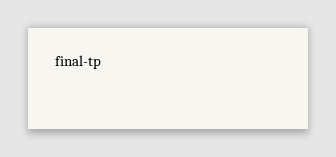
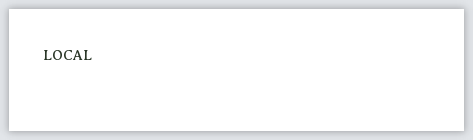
- final-tp
+ LOCAL

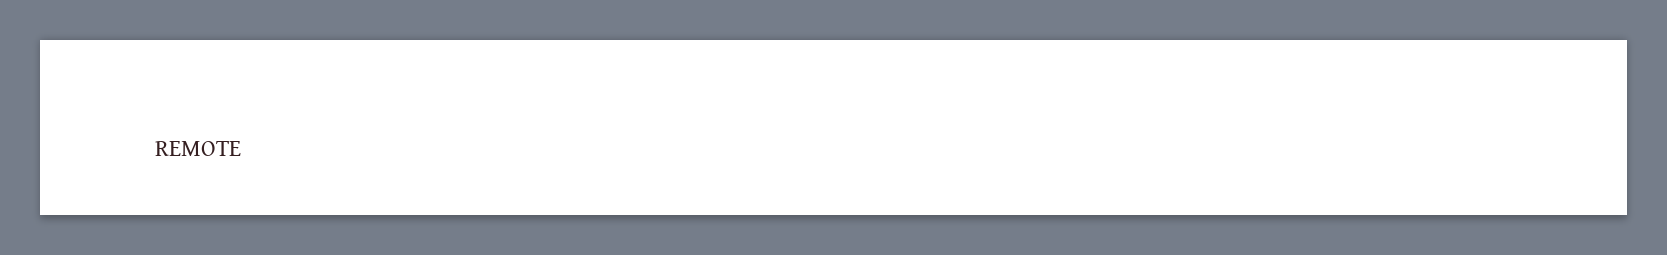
- LOCAL
+ REMOTE

